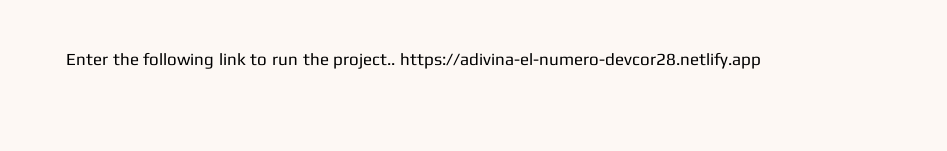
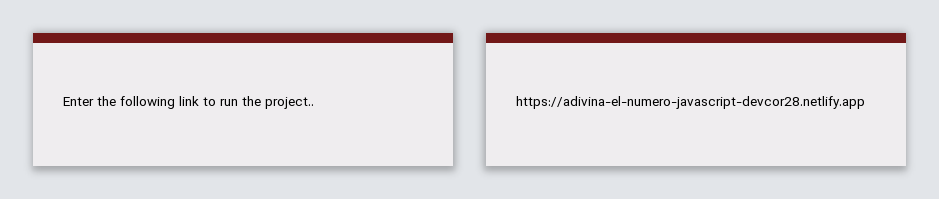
- Enter the following link to run the project.. https://adivina-el-numero-devcor28.netlify.app
+ Enter the following link to run the project.. https://adivina-el-numero-javascript-devcor28.netlify.app

